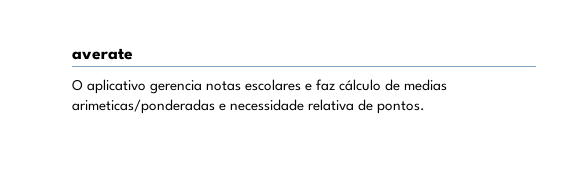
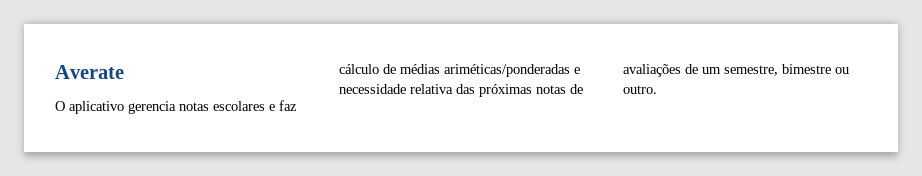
- averate
+ Averate
- O aplicativo gerencia notas escolares e faz cálculo de medias arimeticas/ponderadas e necessidade relativa de pontos.
+ O aplicativo gerencia notas escolares e faz cálculo de médias ariméticas/ponderadas e necessidade relativa das próximas notas de avaliações de um semestre, bimestre ou outro.

